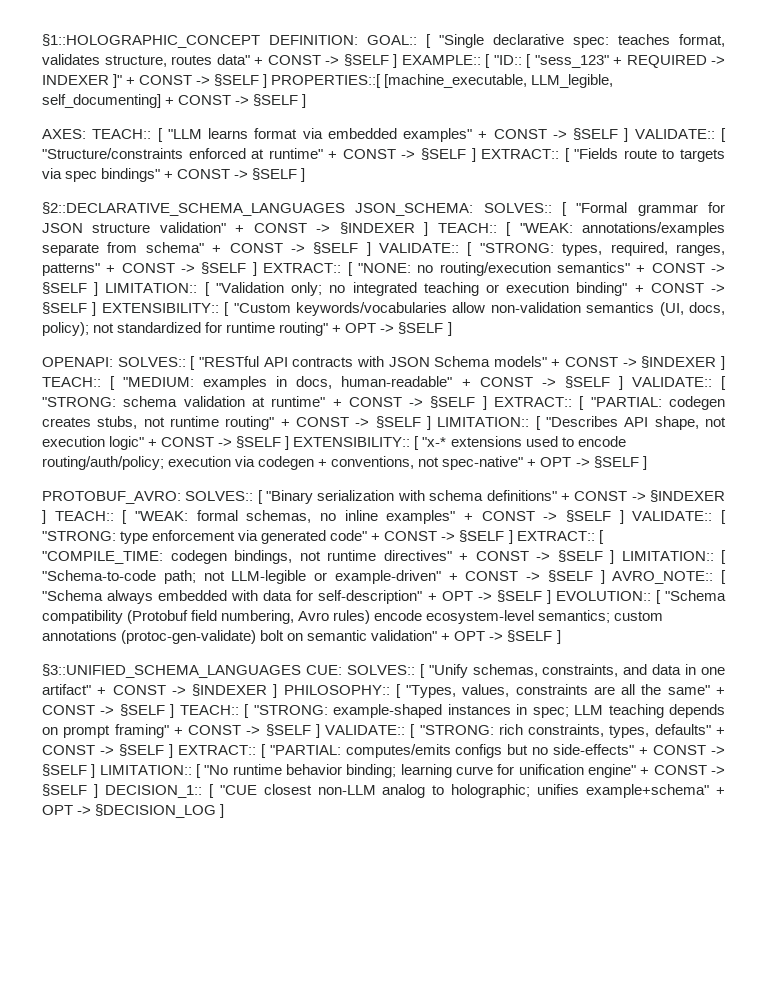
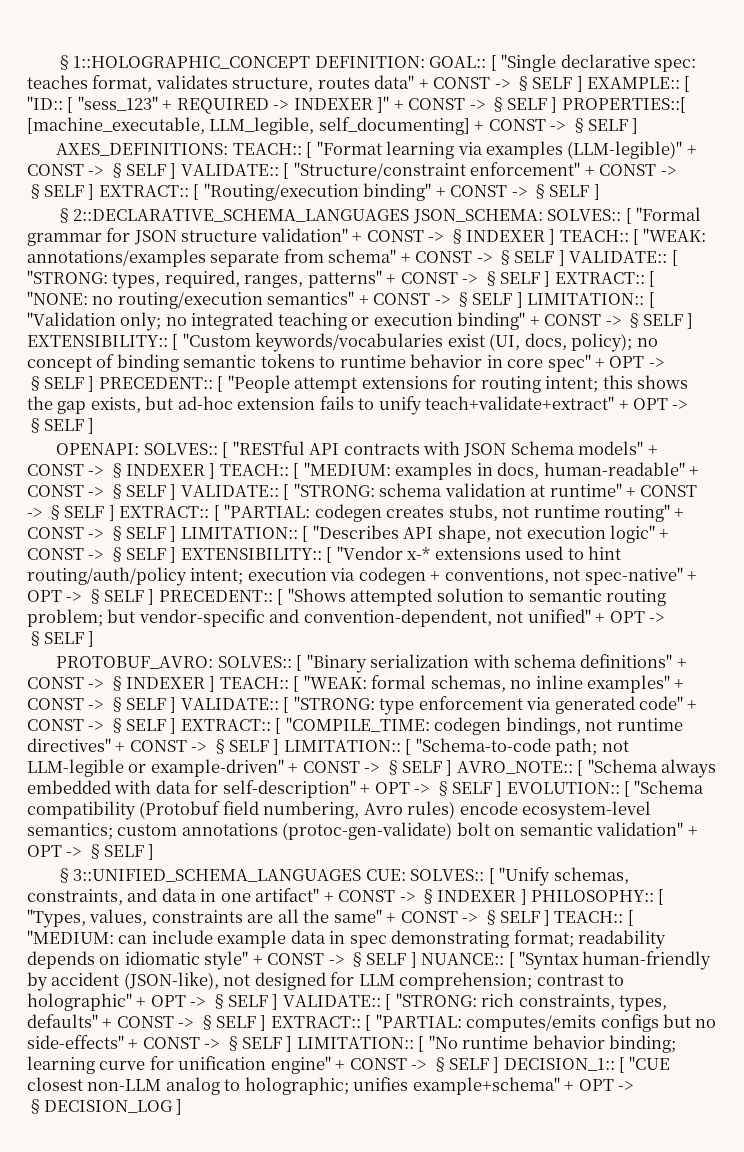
- AXES: TEACH:: [ "LLM learns format via embedded examples" + CONST -> §SELF ] VALIDATE:: [ "Structure/constraints enforced at runtime" + CONST -> §SELF ] EXTRACT:: [ "Fields route to targets via spec bindings" + CONST -> §SELF ]
+ AXES_DEFINITIONS: TEACH:: [ "Format learning via examples (LLM-legible)" + CONST -> §SELF ] VALIDATE:: [ "Structure/constraint enforcement" + CONST -> §SELF ] EXTRACT:: [ "Routing/execution binding" + CONST -> §SELF ]
- [ "Custom keywords/vocabularies allow non-validation semantics (UI, docs, policy); not standardized for runtime routing" + OPT -> §SELF ]
+ [ "Custom keywords/vocabularies exist (UI, docs, policy); no concept of binding semantic tokens to runtime behavior in core spec" + OPT -> §SELF ] PRECEDENT:: [ "People attempt extensions for routing intent; this shows the gap exists, but ad-hoc extension fails to unify teach+validate+extract" + OPT -> §SELF ]
- [ "x-* extensions used to encode routing/auth/policy;
+ [ "Vendor x-* extensions used to hint routing/auth/policy intent;
- execution via codegen + conventions, not spec-native" + OPT -> §SELF ]
+ execution via codegen + conventions, not spec-native" + OPT -> §SELF ] PRECEDENT:: [ "Shows attempted solution to semantic routing problem; but vendor-specific and convention-dependent, not unified" + OPT -> §SELF ]
- [ "STRONG: example-shaped instances in spec; LLM teaching depends on prompt framing" + CONST -> §SELF ] VALIDATE::
+ [ "MEDIUM: can include example data in spec demonstrating format; readability depends on idiomatic style" + CONST -> §SELF ] NUANCE:: [ "Syntax human-friendly by accident (JSON-like), not designed for LLM comprehension; contrast to holographic" + OPT -> §SELF ] VALIDATE::

